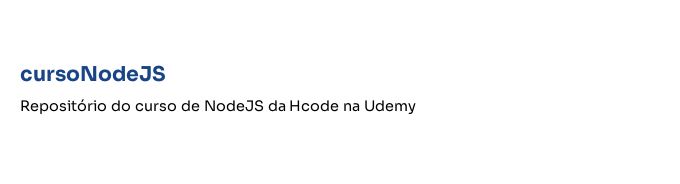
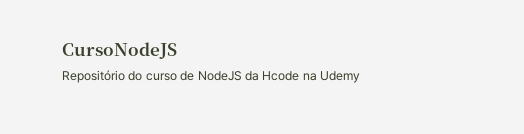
- cursoNodeJS
+ CursoNodeJS

